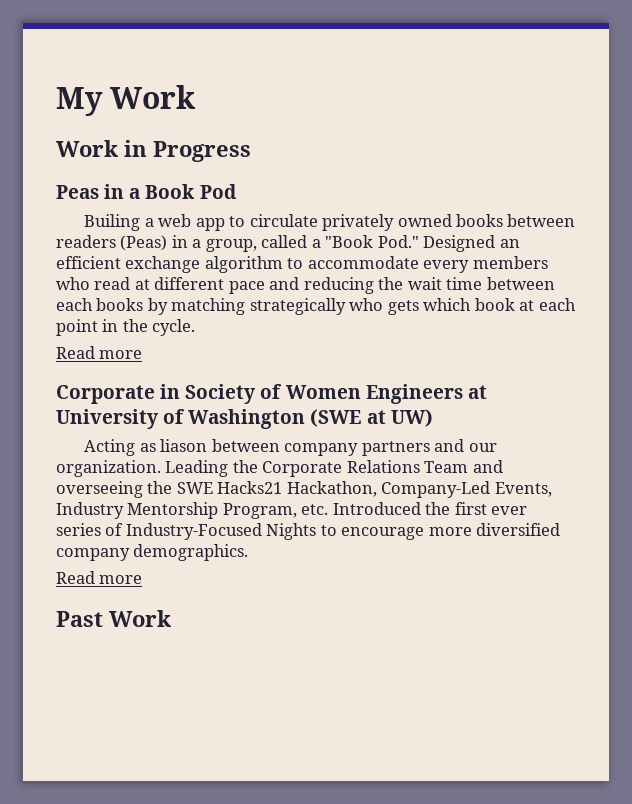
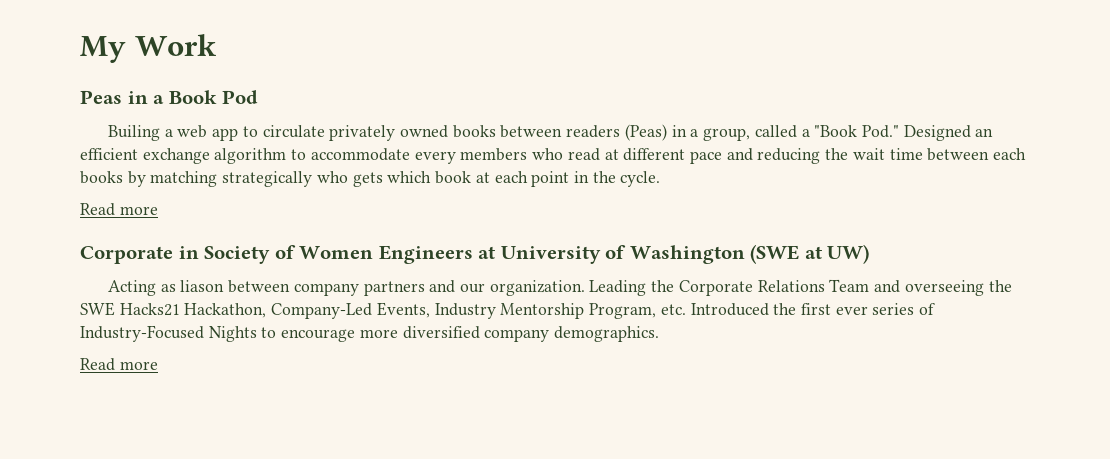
- Work in Progress
- Past Work

